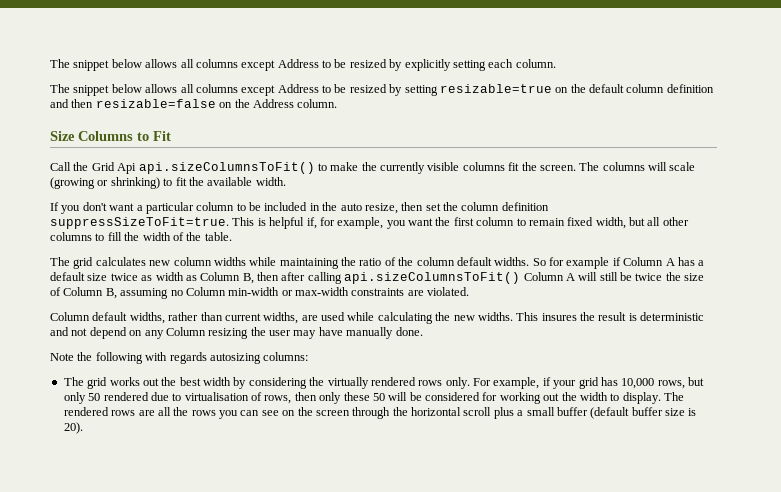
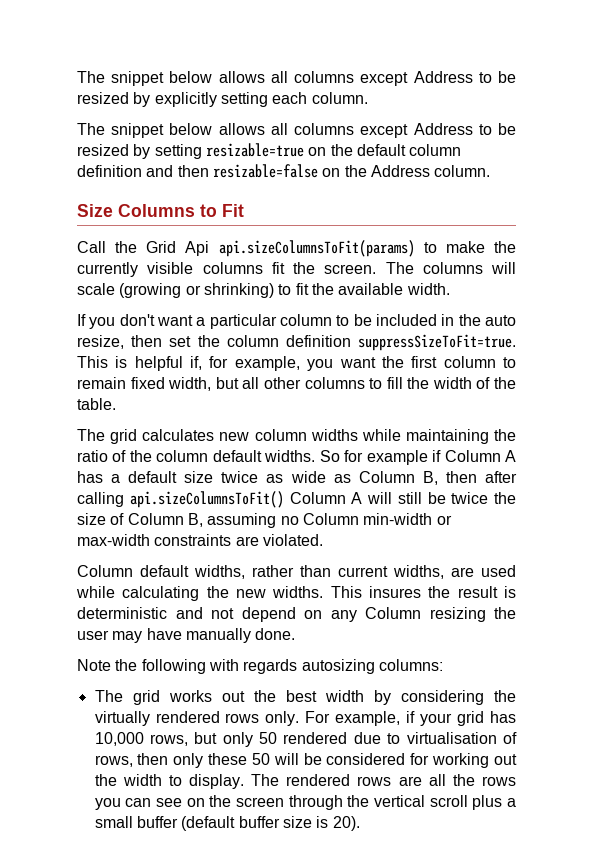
- Call the Grid Api api.sizeColumnsToFit() to make the currently visible columns fit the screen.
+ Call the Grid Api api.sizeColumnsToFit(params) to make the currently visible columns fit the screen.
- So for example if Column A has a default size twice as width as Column B, then after calling api.sizeColumnsToFit() Column A will still be twice the size of Column B, assuming no Column min-width or max-width constraints are violated.
+ So for example if Column A has a default size twice as wide as Column B, then after calling api.sizeColumnsToFit() Column A will still be twice the size of Column B, assuming no Column min-width or max-width constraints are violated.
- The rendered rows are all the rows you can see on the screen through the horizontal scroll plus a small buffer (default buffer size is 20).
+ The rendered rows are all the rows you can see on the screen through the vertical scroll plus a small buffer (default buffer size is 20).

